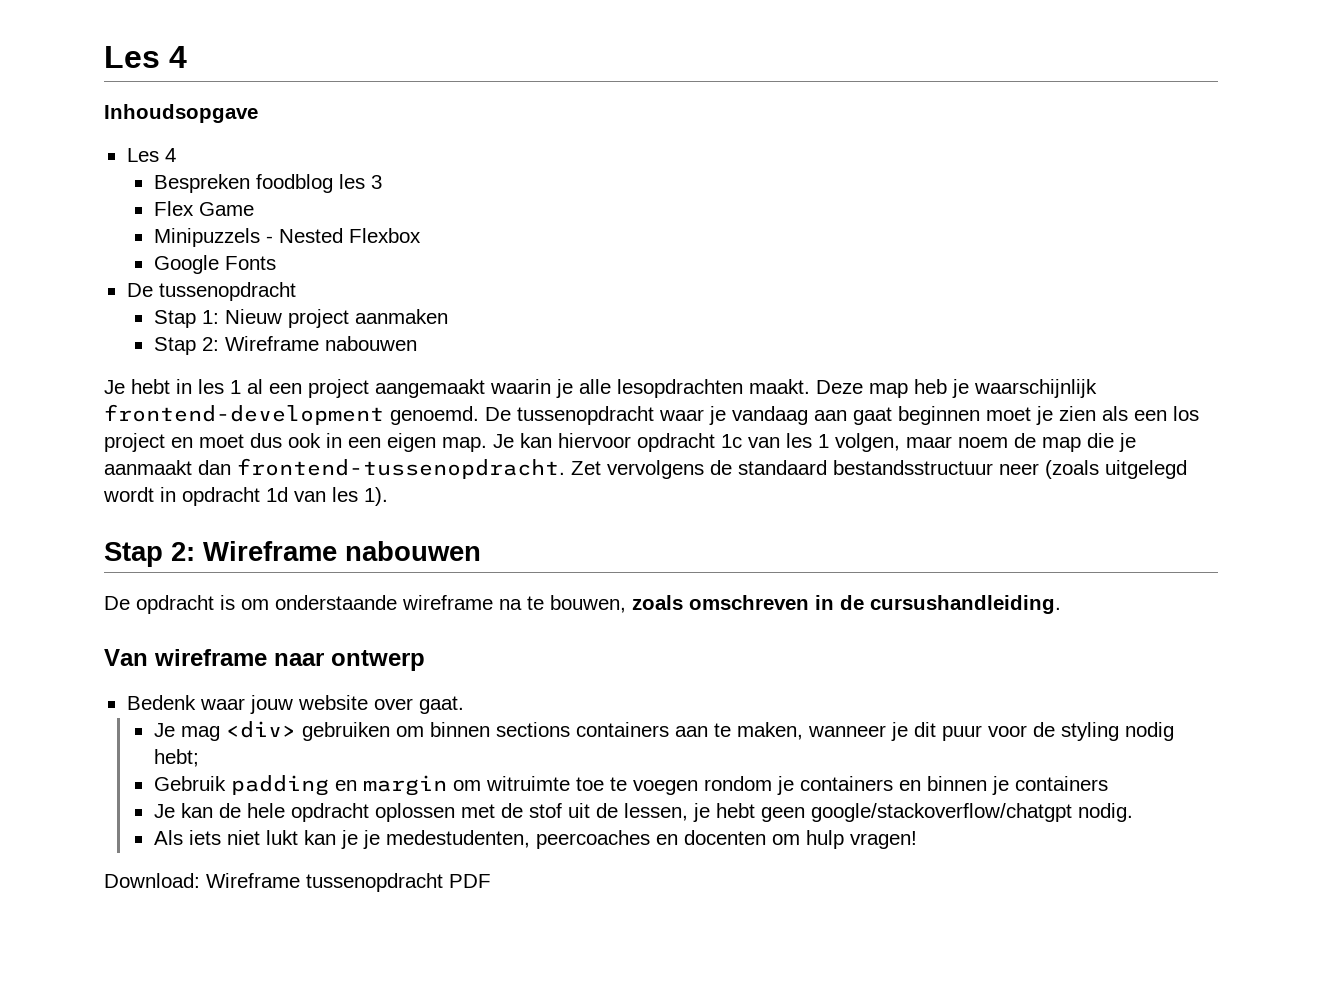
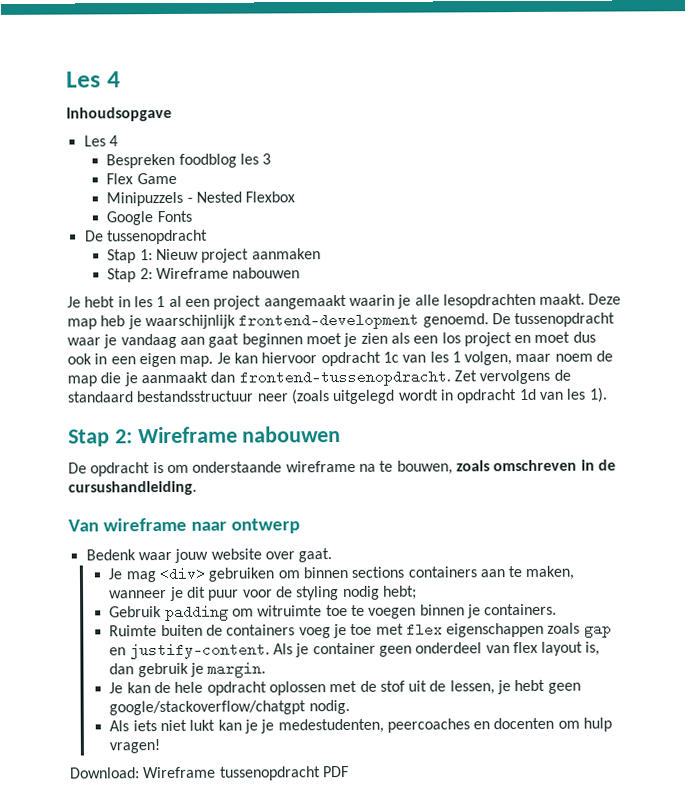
- Gebruik padding en margin om witruimte toe te voegen rondom je containers en binnen je containers
+ Gebruik padding om witruimte toe te voegen binnen je containers.
+ Ruimte buiten de containers voeg je toe met flex eigenschappen zoals gap en justify-content. Als je container geen onderdeel van flex layout is, dan gebruik je margin.

